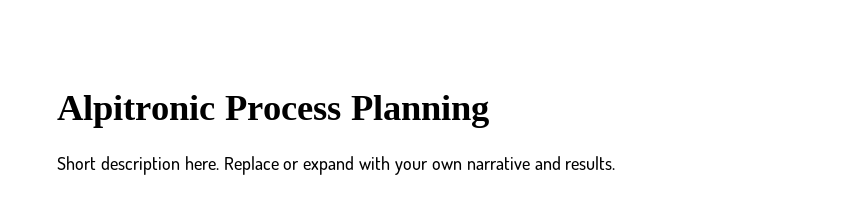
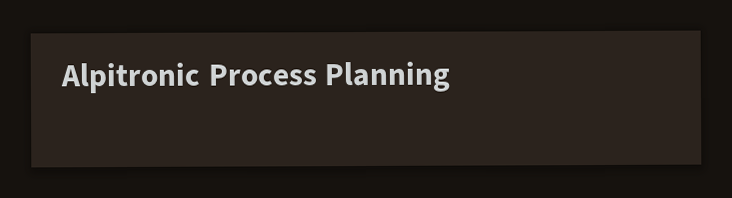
- Short description here. Replace or expand with your own narrative and results.

